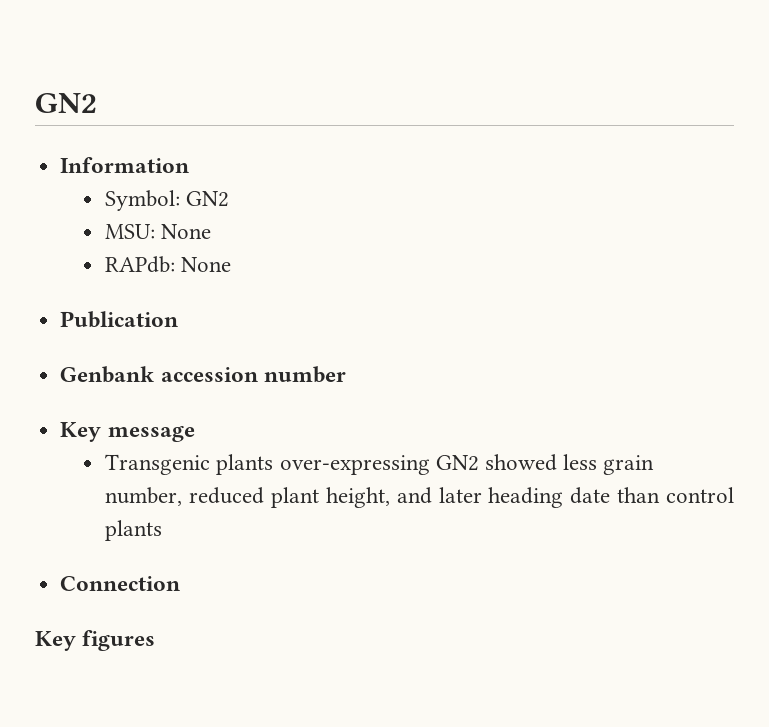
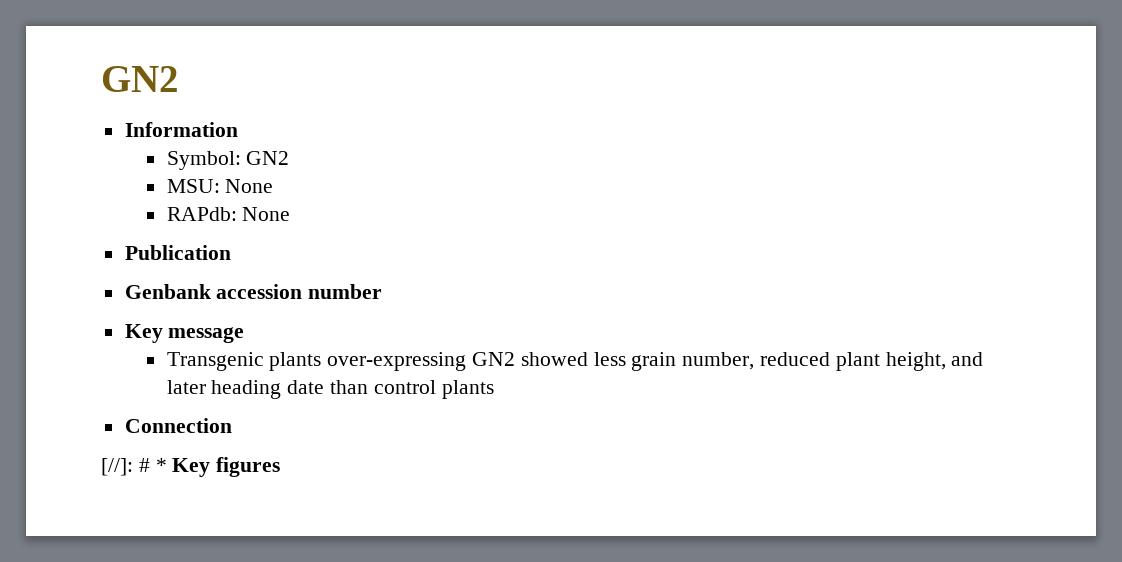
- Key figures
+ [//]: # * Key figures

